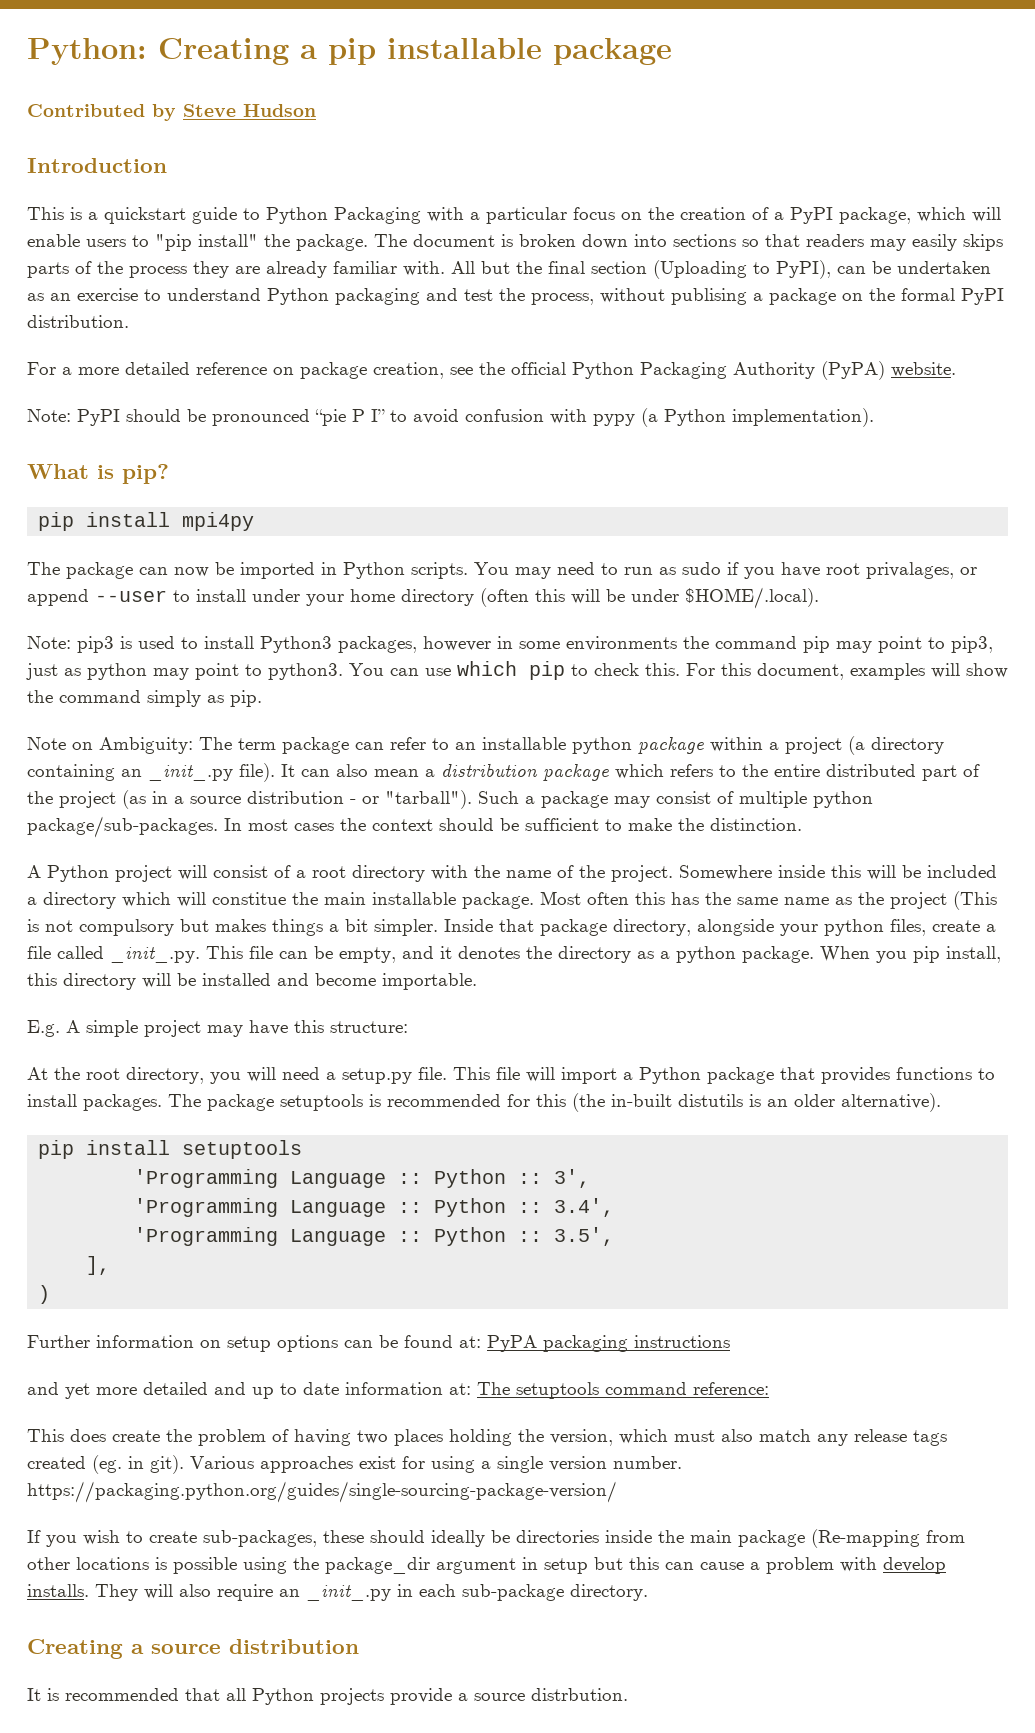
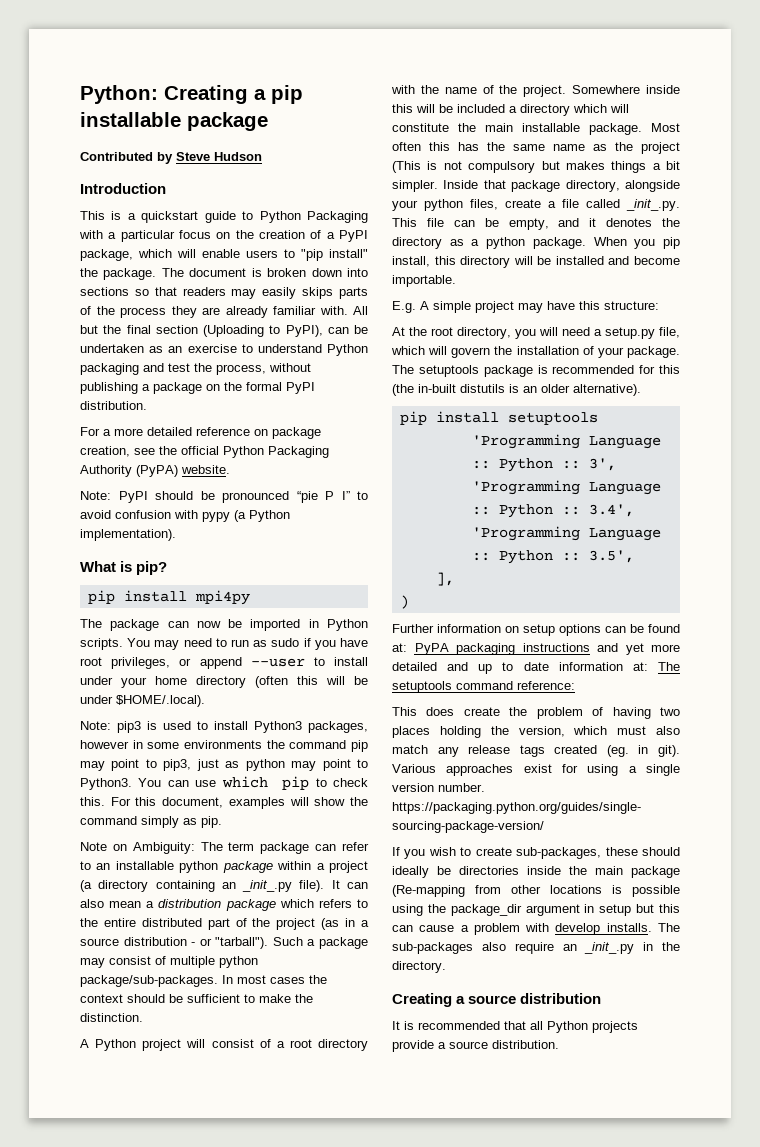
- All but the final section (Uploading to PyPI), can be undertaken as an exercise to understand Python packaging and test the process, without publising a package on the formal PyPI distribution.
+ All but the final section (Uploading to PyPI), can be undertaken as an exercise to understand Python packaging and test the process, without publishing a package on the formal PyPI distribution.
- You may need to run as sudo if you have root privalages, or append --user to install under your home directory (often this will be under $HOME/.local).
+ You may need to run as sudo if you have root privileges, or append --user to install under your home directory (often this will be under $HOME/.local).
- Note: pip3 is used to install Python3 packages, however in some environments the command pip may point to pip3, just as python may point to python3.
+ Note: pip3 is used to install Python3 packages, however in some environments the command pip may point to pip3, just as python may point to Python3.
- Somewhere inside this will be included a directory which will constitue the main installable package.
+ Somewhere inside this will be included a directory which will constitute the main installable package.
- At the root directory, you will need a setup.py file. This file will import a Python package that provides functions to install packages. The package setuptools is recommended for this (the in-built distutils is an older alternative).
+ At the root directory, you will need a setup.py file, which will govern the installation of your package. The setuptools package is recommended for this (the in-built distutils is an older alternative).
- Further information on setup options can be found at: PyPA packaging instructions
- and yet more detailed and up to date information at: The setuptools command reference:
+ Further information on setup options can be found at: PyPA packaging instructions and yet more detailed and up to date information at: The setuptools command reference:
- They will also require an _init_.py in each sub-package directory.
+ The sub-packages also require an _init_.py in the directory.
- It is recommended that all Python projects provide a source distrbution.
+ It is recommended that all Python projects provide a source distribution.

